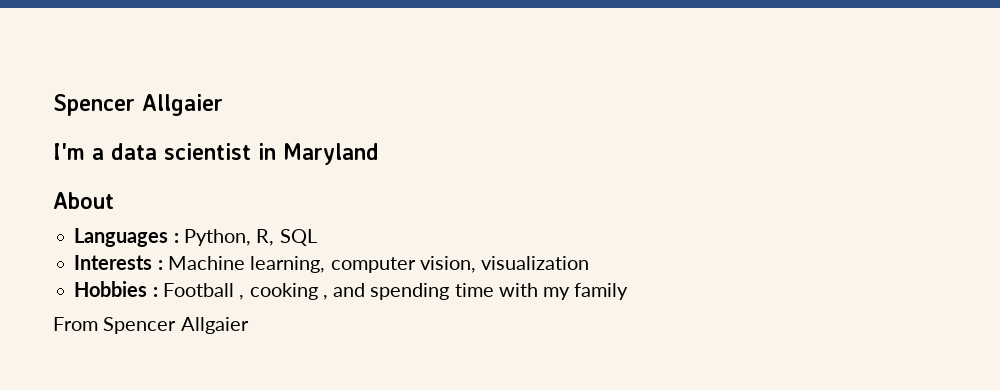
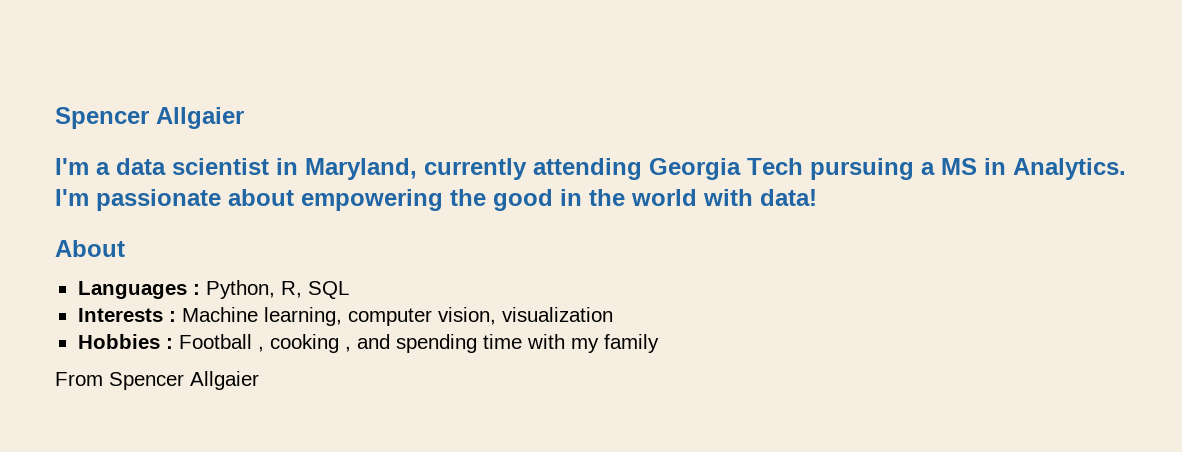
- I'm a data scientist in Maryland
+ I'm a data scientist in Maryland, currently attending Georgia Tech pursuing a MS in Analytics. I'm passionate about empowering the good in the world with data!

